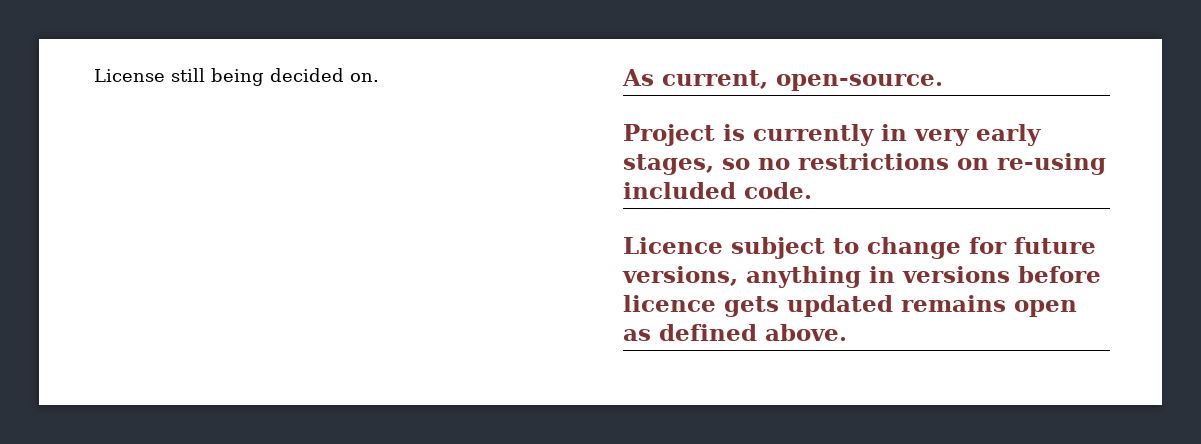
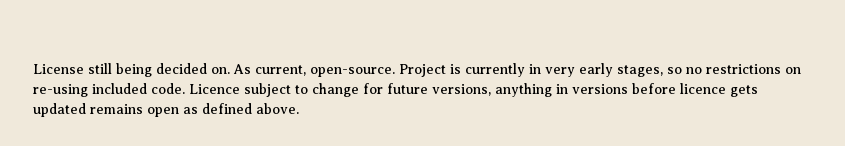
- License still being decided on.
- As current, open-source.
- Project is currently in very early stages, so no restrictions on re-using included code.
- Licence subject to change for future versions, anything in versions before licence gets updated remains open as defined above.
+ License still being decided on. As current, open-source. Project is currently in very early stages, so no restrictions on re-using included code. Licence subject to change for future versions, anything in versions before licence gets updated remains open as defined above.

